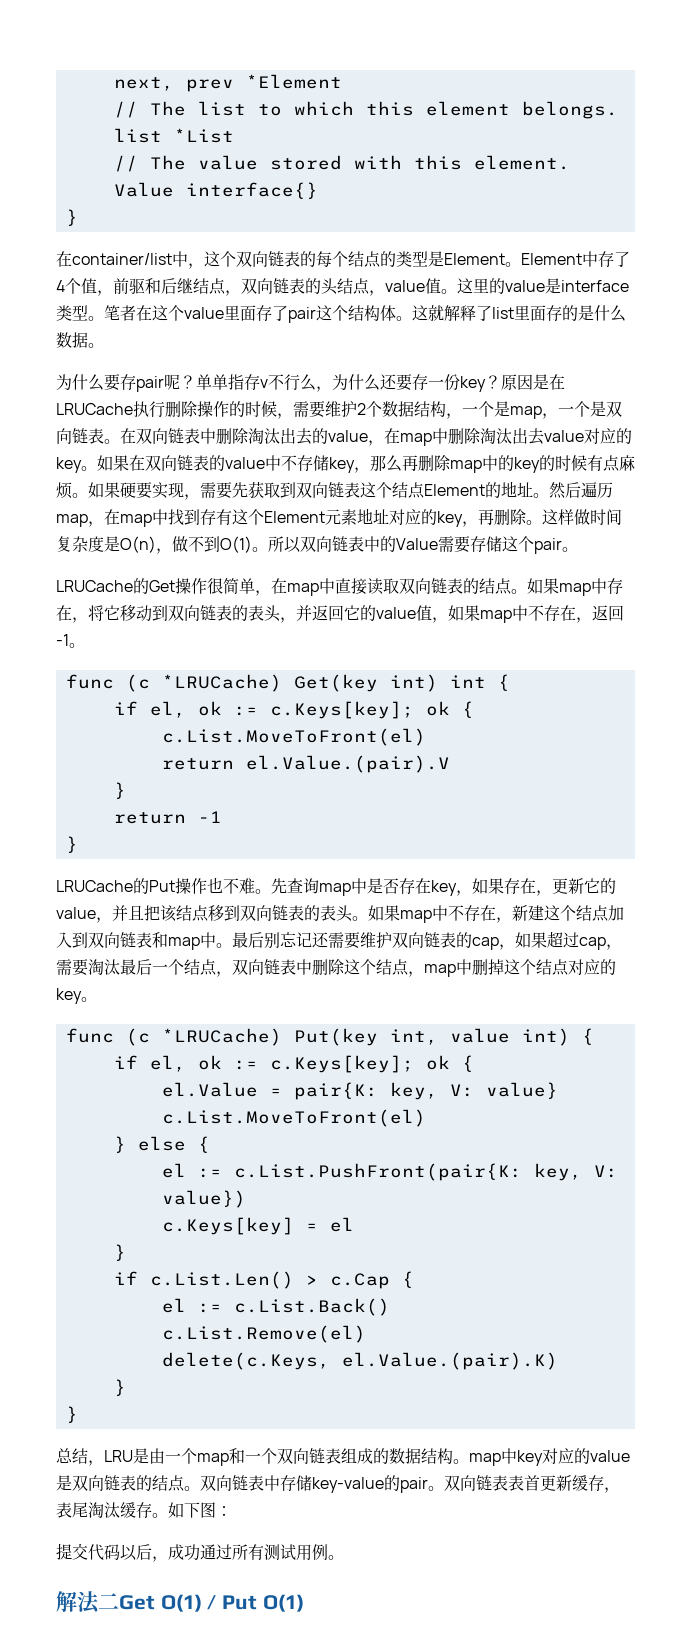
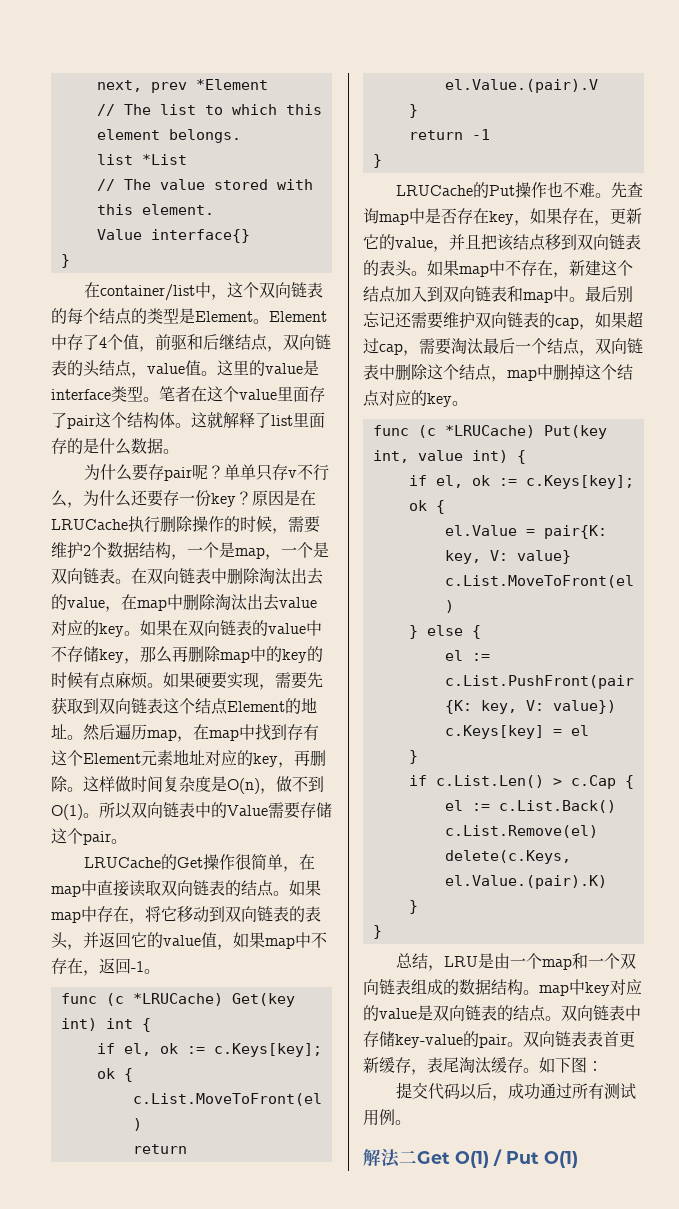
- 单单指存v不行么，为什么还要存一份key？
+ 单单只存v不行么，为什么还要存一份key？

